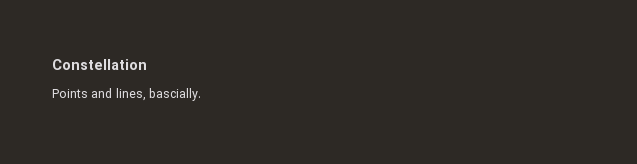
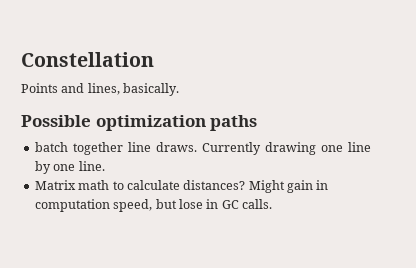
- Points and lines, bascially.
+ Points and lines, basically.
+ Possible optimization paths
+ batch together line draws. Currently drawing one line by one line.
+ Matrix math to calculate distances? Might gain in computation speed, but lose in GC calls.

